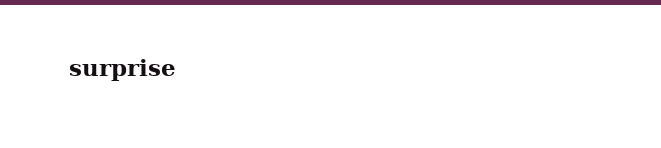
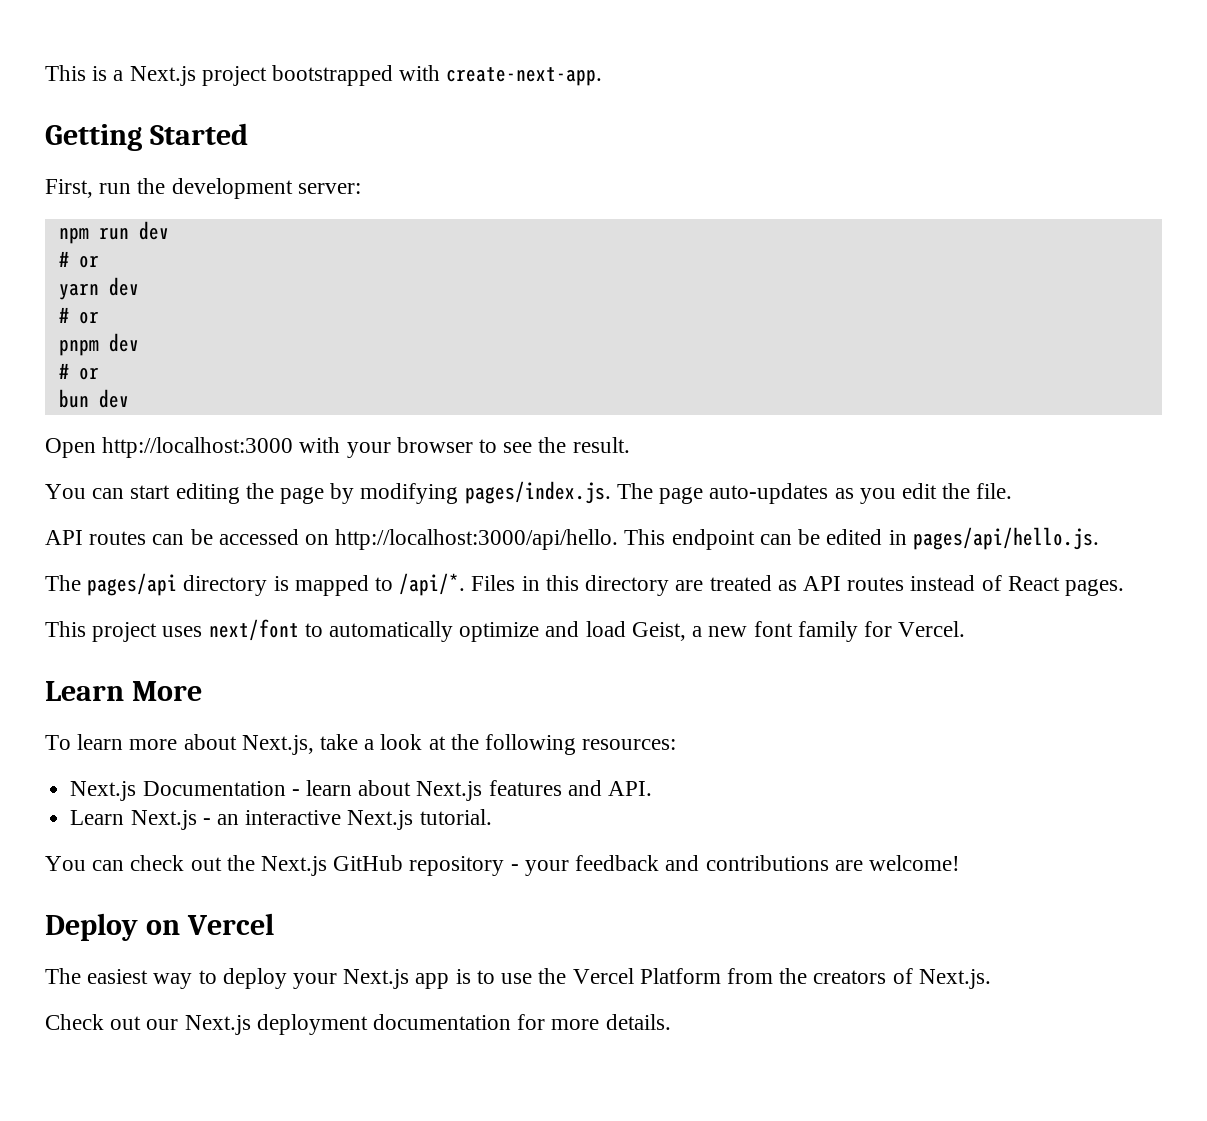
- surprise
+ This is a Next.js project bootstrapped with create-next-app.
+ Getting Started
+ First, run the development server:
+ npm run dev
+ # or
+ yarn dev
+ # or
+ pnpm dev
+ # or
+ bun dev
+ Open http://localhost:3000 with your browser to see the result.
+ You can start editing the page by modifying pages/index.js. The page auto-updates as you edit the file.
+ API routes can be accessed on http://localhost:3000/api/hello. This endpoint can be edited in pages/api/hello.js.
+ The pages/api directory is mapped to /api/*. Files in this directory are treated as API routes instead of React pages.
+ This project uses next/font to automatically optimize and load Geist, a new font family for Vercel.
+ Learn More
+ To learn more about Next.js, take a look at the following resources:
+ Next.js Documentation - learn about Next.js features and API.
+ Learn Next.js - an interactive Next.js tutorial.
+ You can check out the Next.js GitHub repository - your feedback and contributions are welcome!
+ Deploy on Vercel
+ The easiest way to deploy your Next.js app is to use the Vercel Platform from the creators of Next.js.
+ Check out our Next.js deployment documentation for more details.

